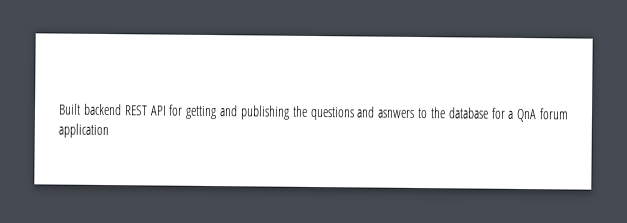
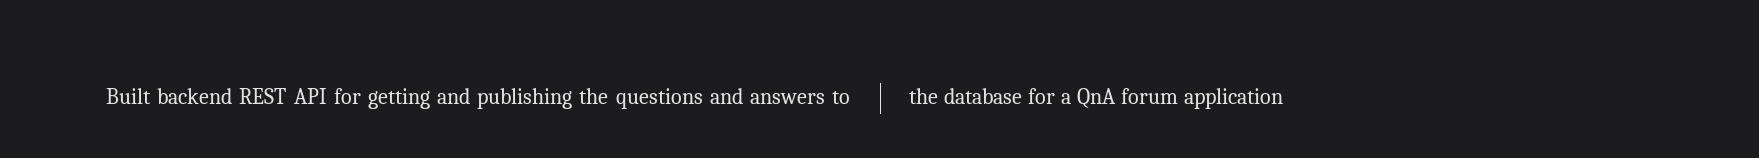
- Built backend REST API for getting and publishing the questions and asnwers to the database for a QnA forum application
+ Built backend REST API for getting and publishing the questions and answers to the database for a QnA forum application

